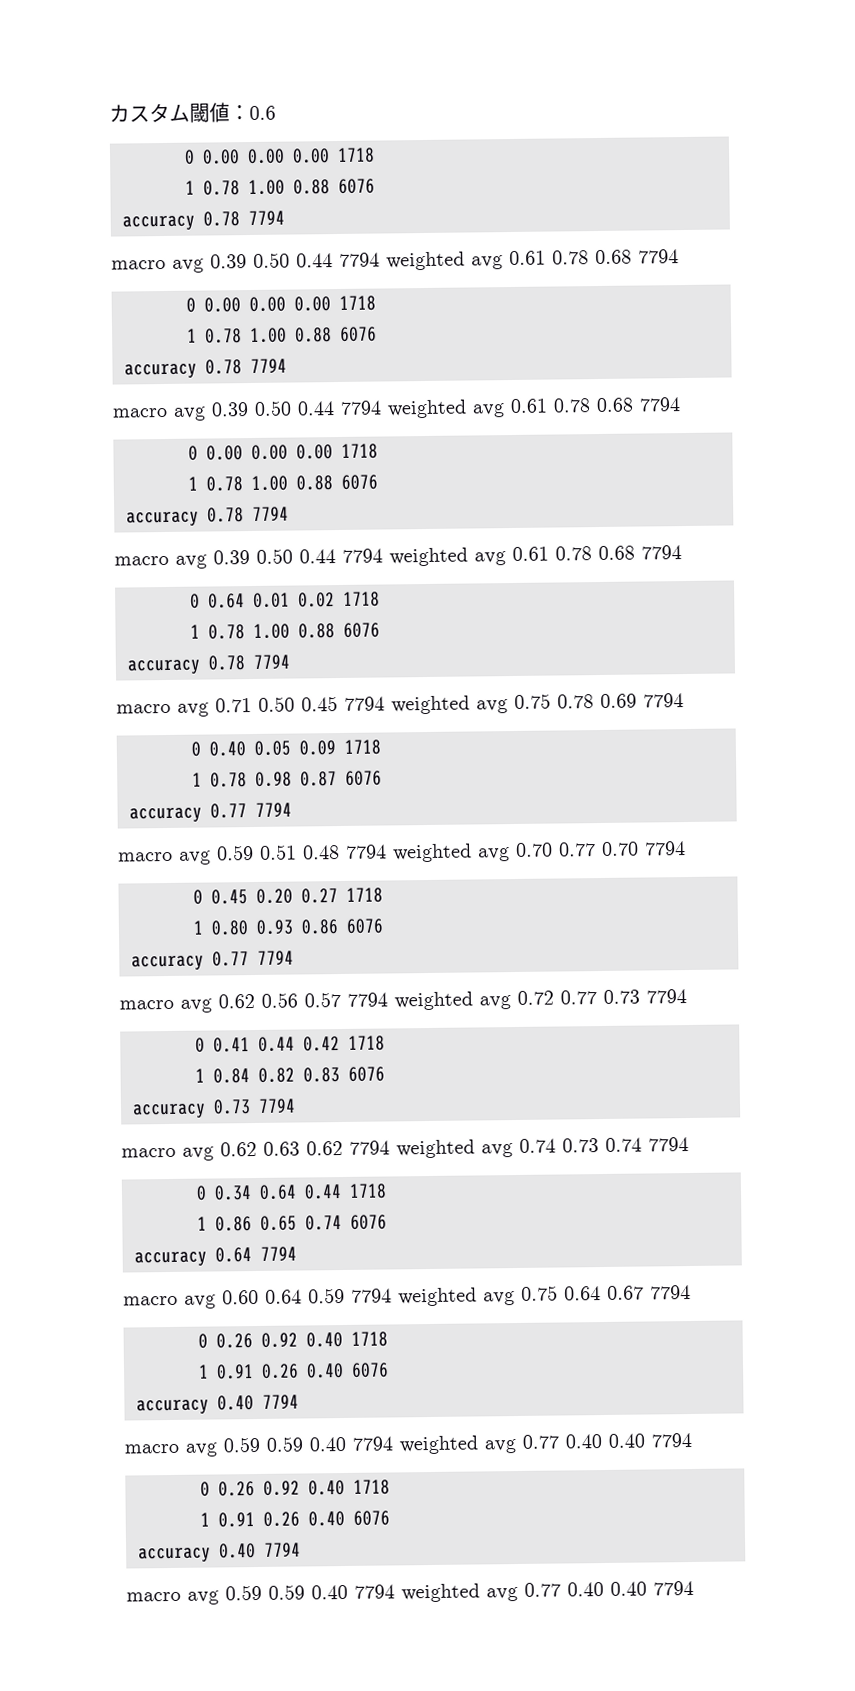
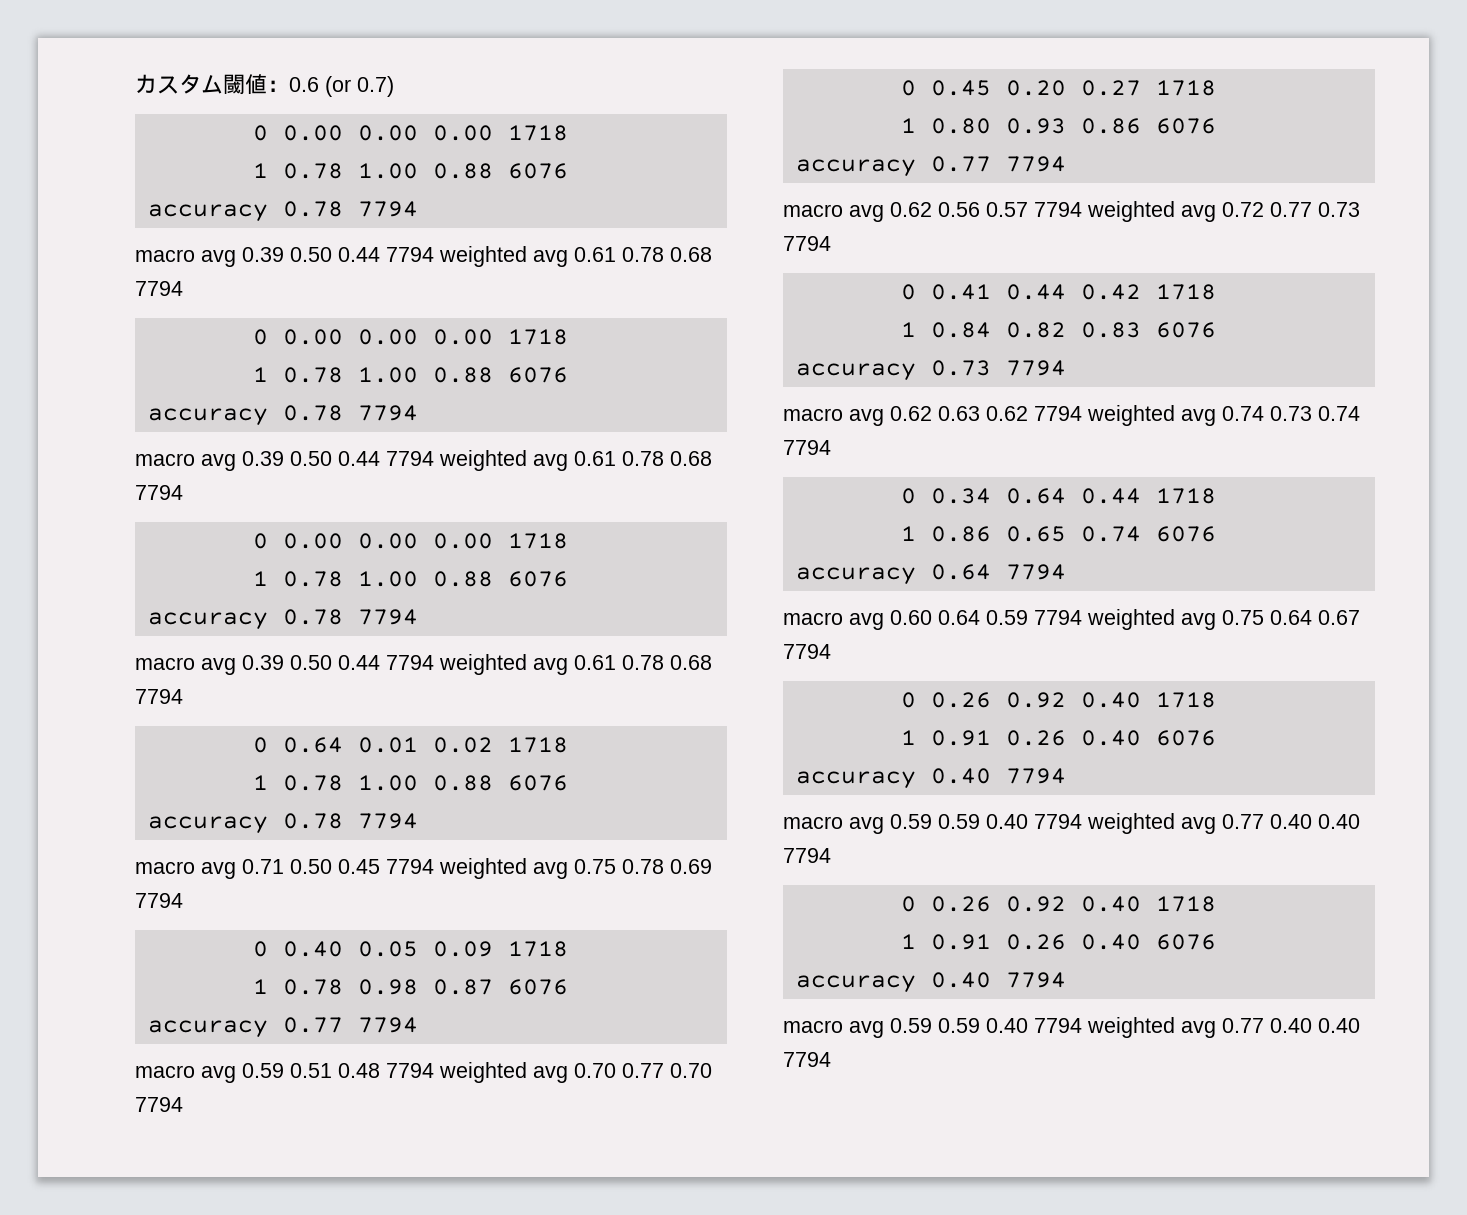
- カスタム閾値：0.6
+ カスタム閾値：0.6 (or 0.7)

